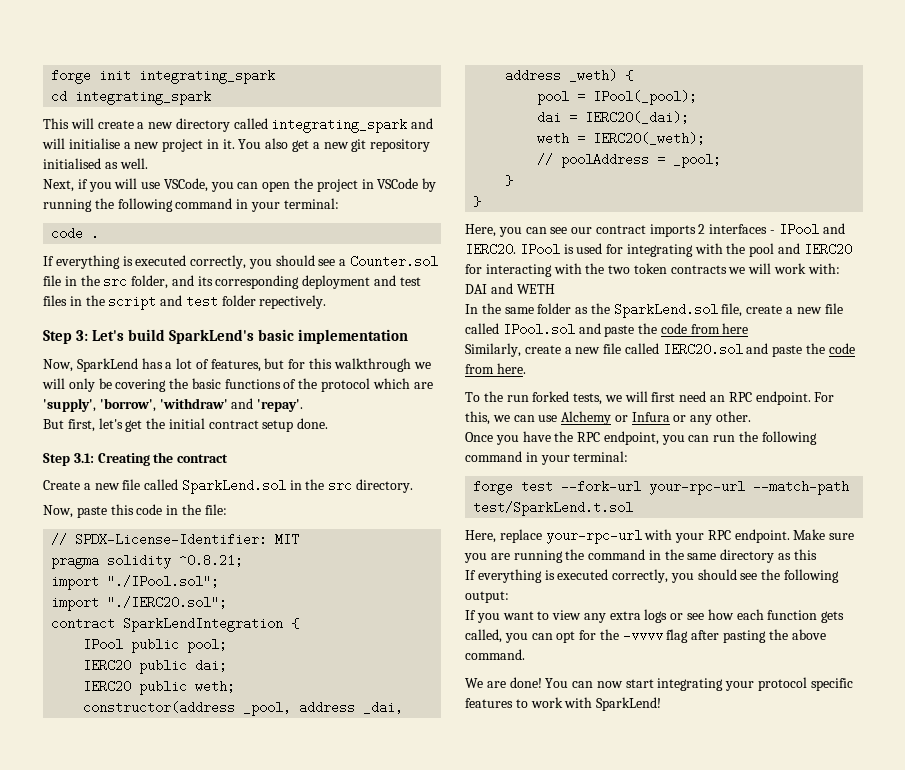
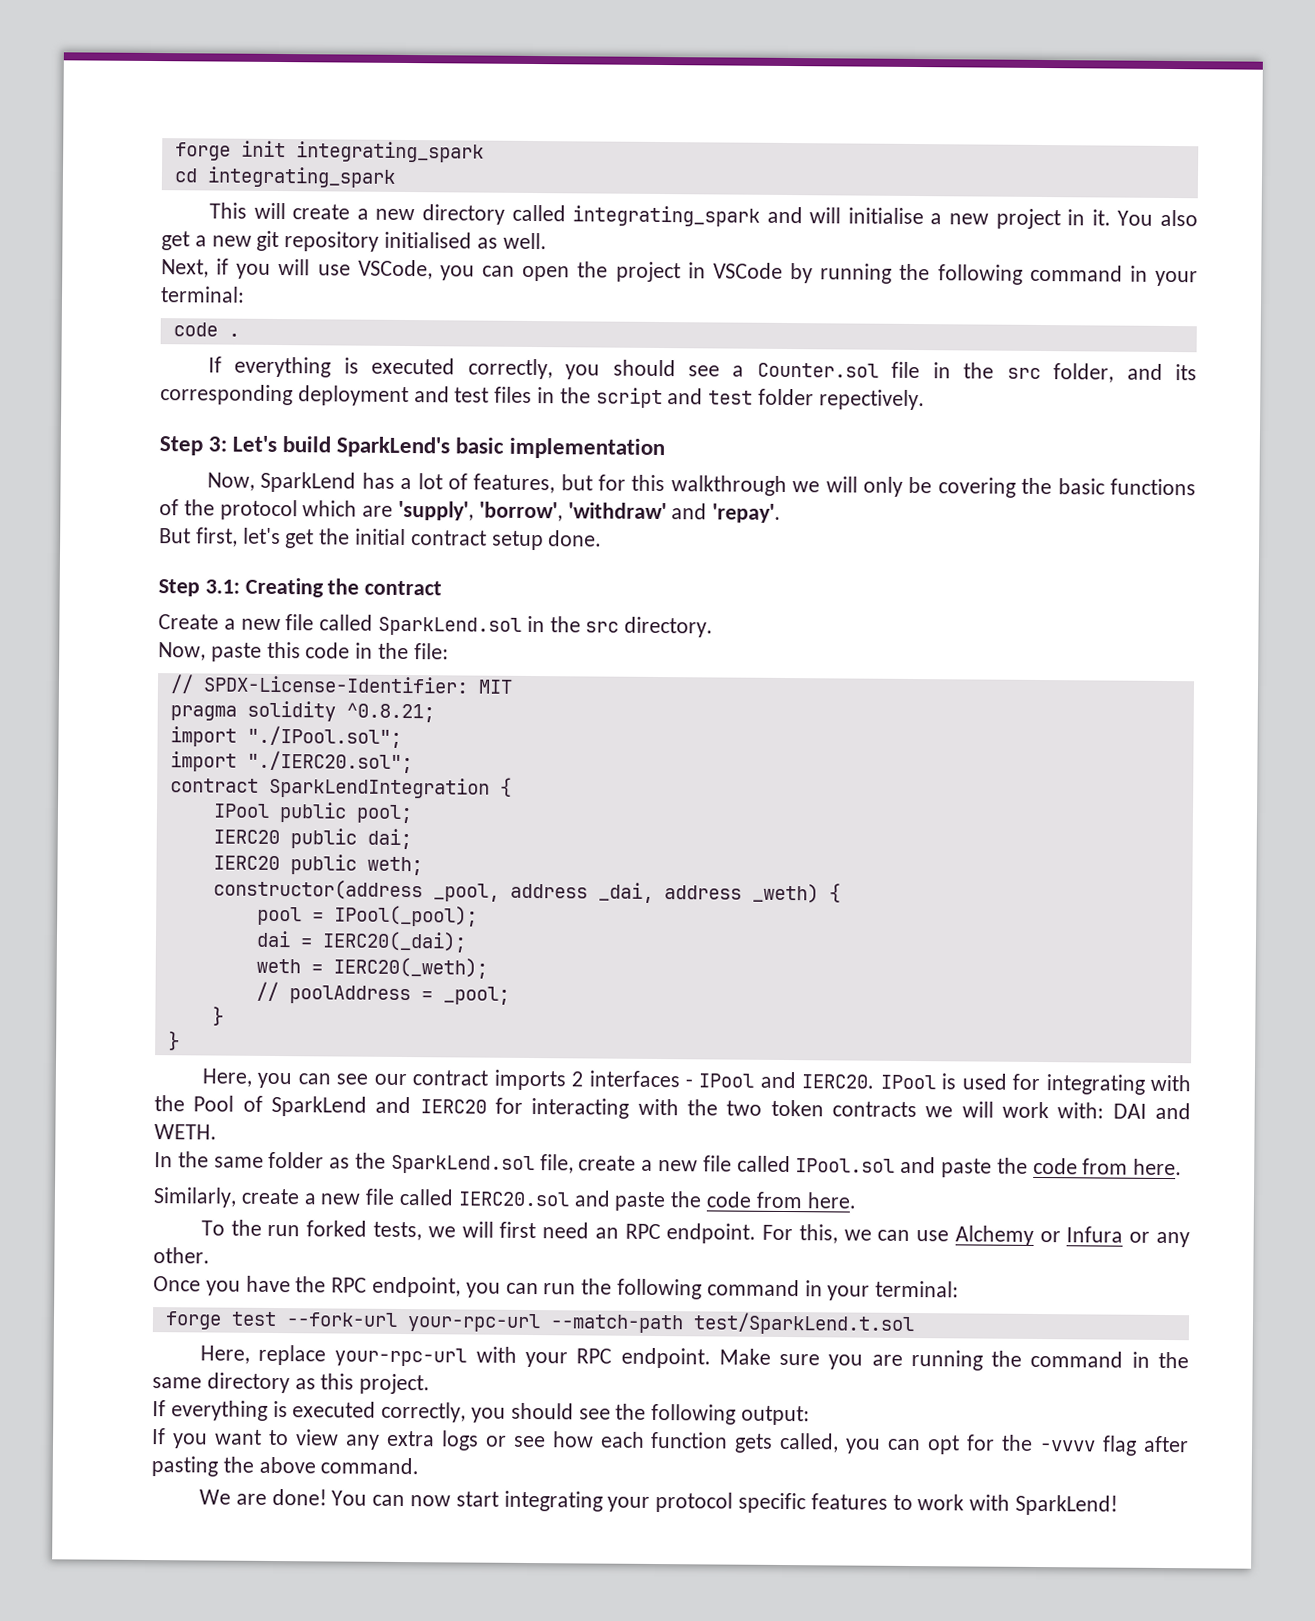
- IPool is used for integrating with the pool and IERC20 for interacting with the two token contracts we will work with: DAI and WETH
+ IPool is used for integrating with the Pool of SparkLend and IERC20 for interacting with the two token contracts we will work with: DAI and WETH.
- In the same folder as the SparkLend.sol file, create a new file called IPool.sol and paste the code from here
+ In the same folder as the SparkLend.sol file, create a new file called IPool.sol and paste the code from here.
- Make sure you are running the command in the same directory as this
+ Make sure you are running the command in the same directory as this project.

